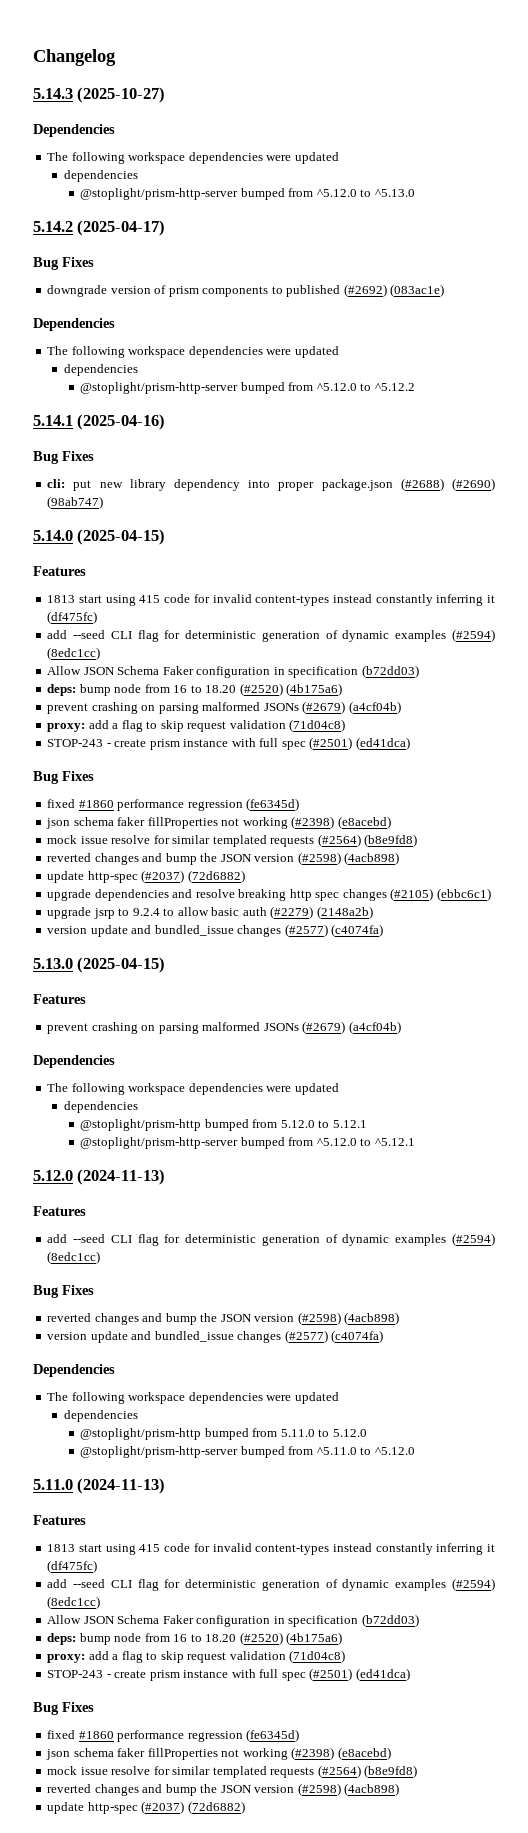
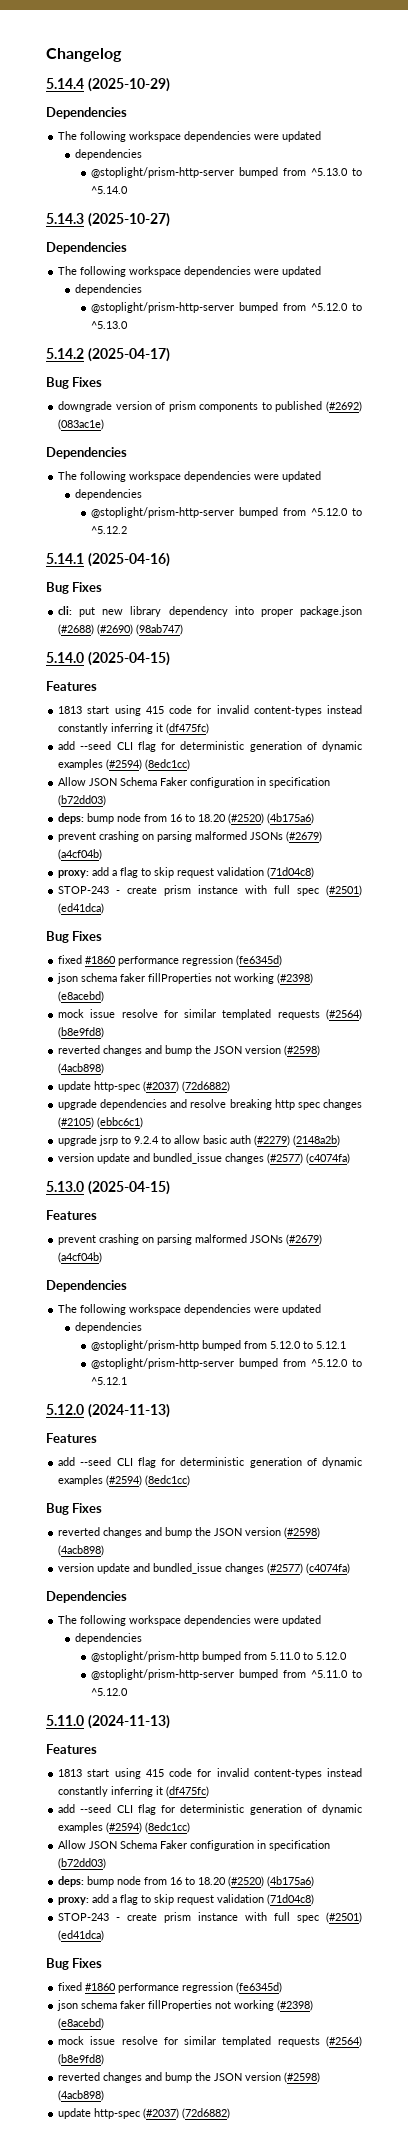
+ 5.14.4 (2025-10-29)
+ Dependencies
+ The following workspace dependencies were updated
+ dependencies
+ @stoplight/prism-http-server bumped from ^5.13.0 to ^5.14.0

